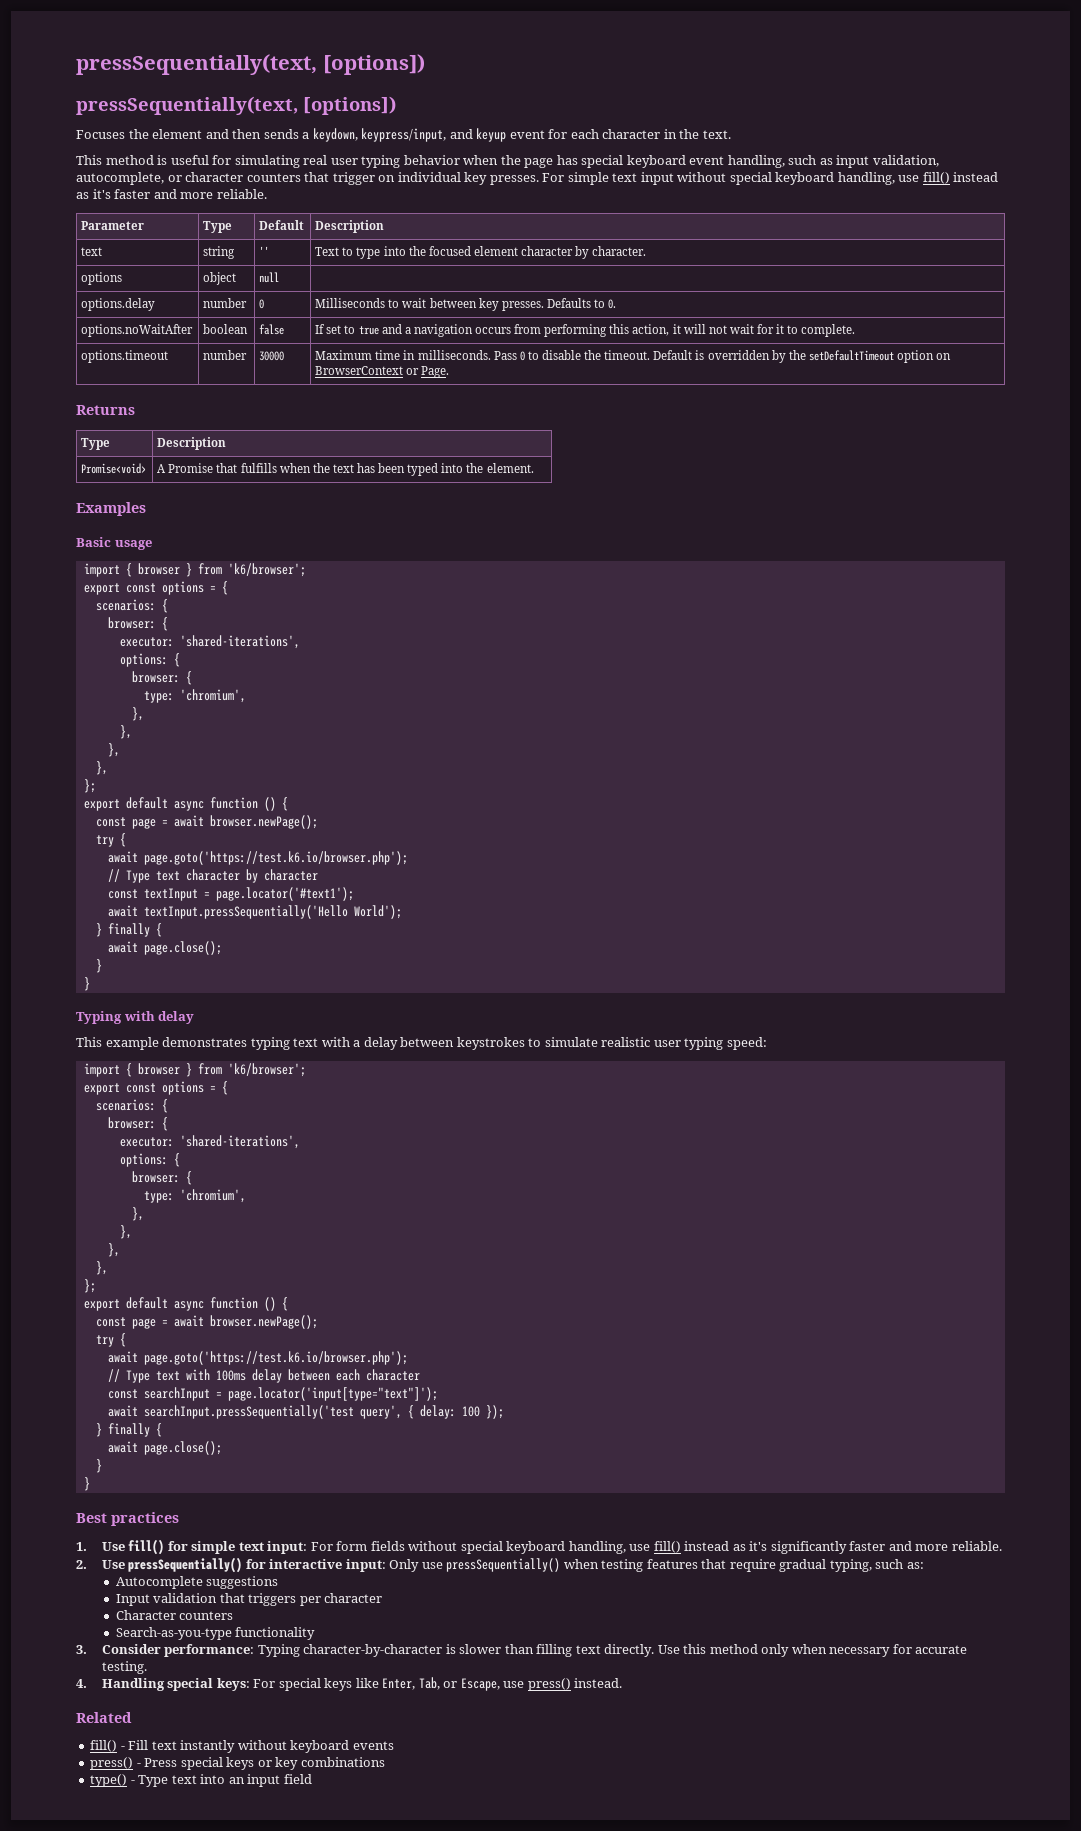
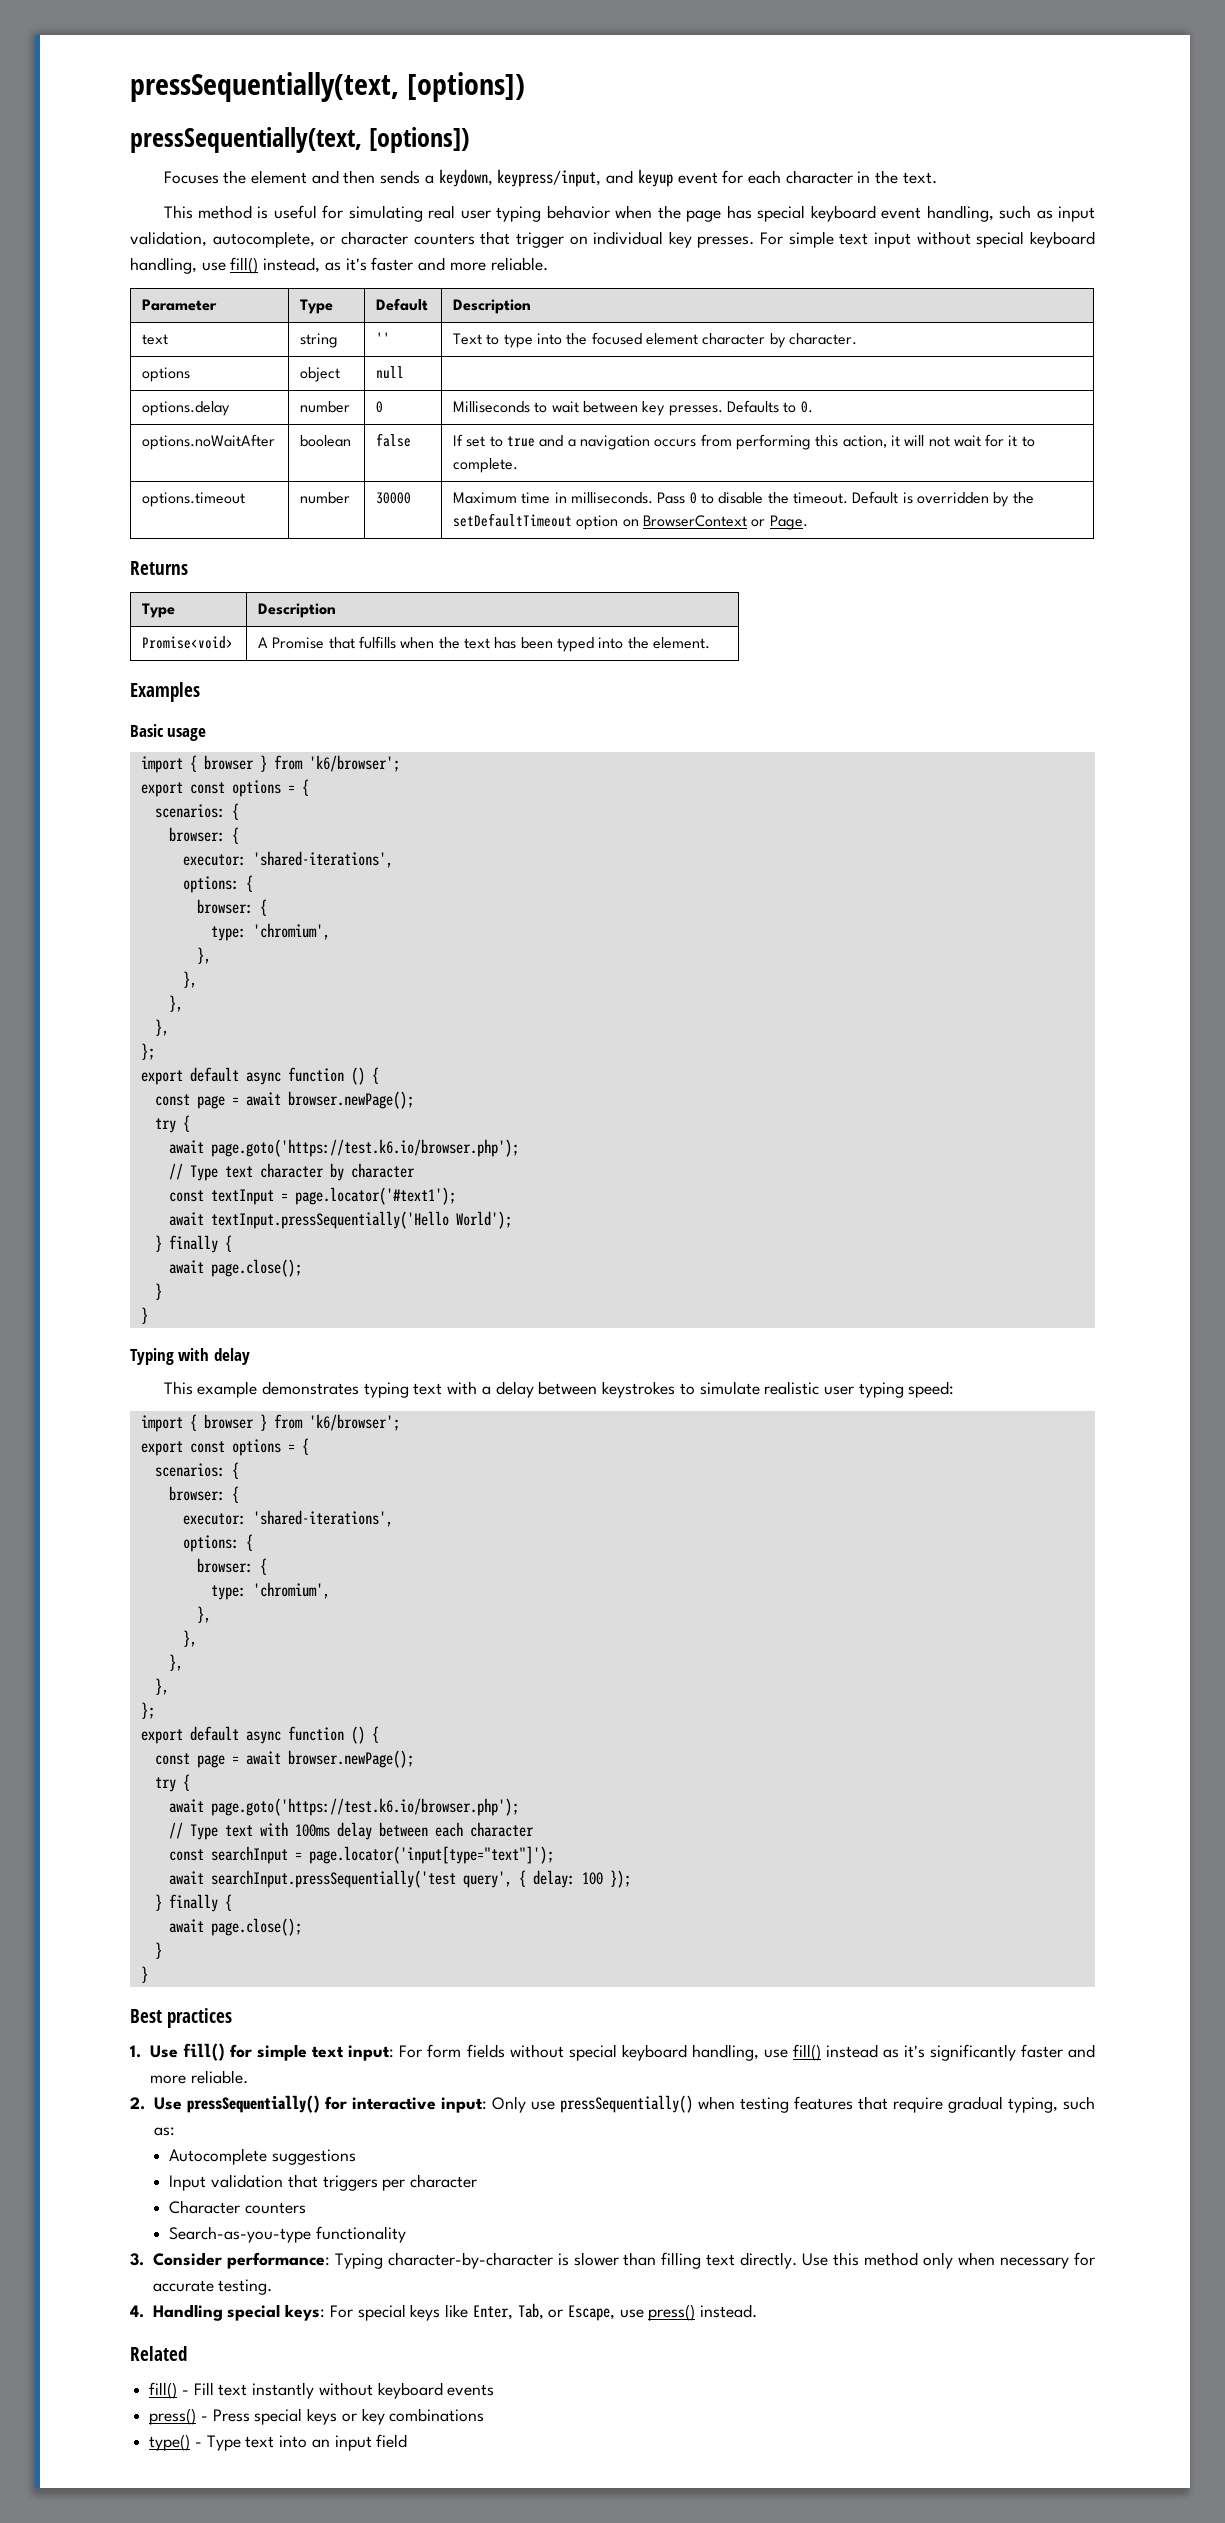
- For simple text input without special keyboard handling, use fill() instead as it's faster and more reliable.
+ For simple text input without special keyboard handling, use fill() instead, as it's faster and more reliable.

